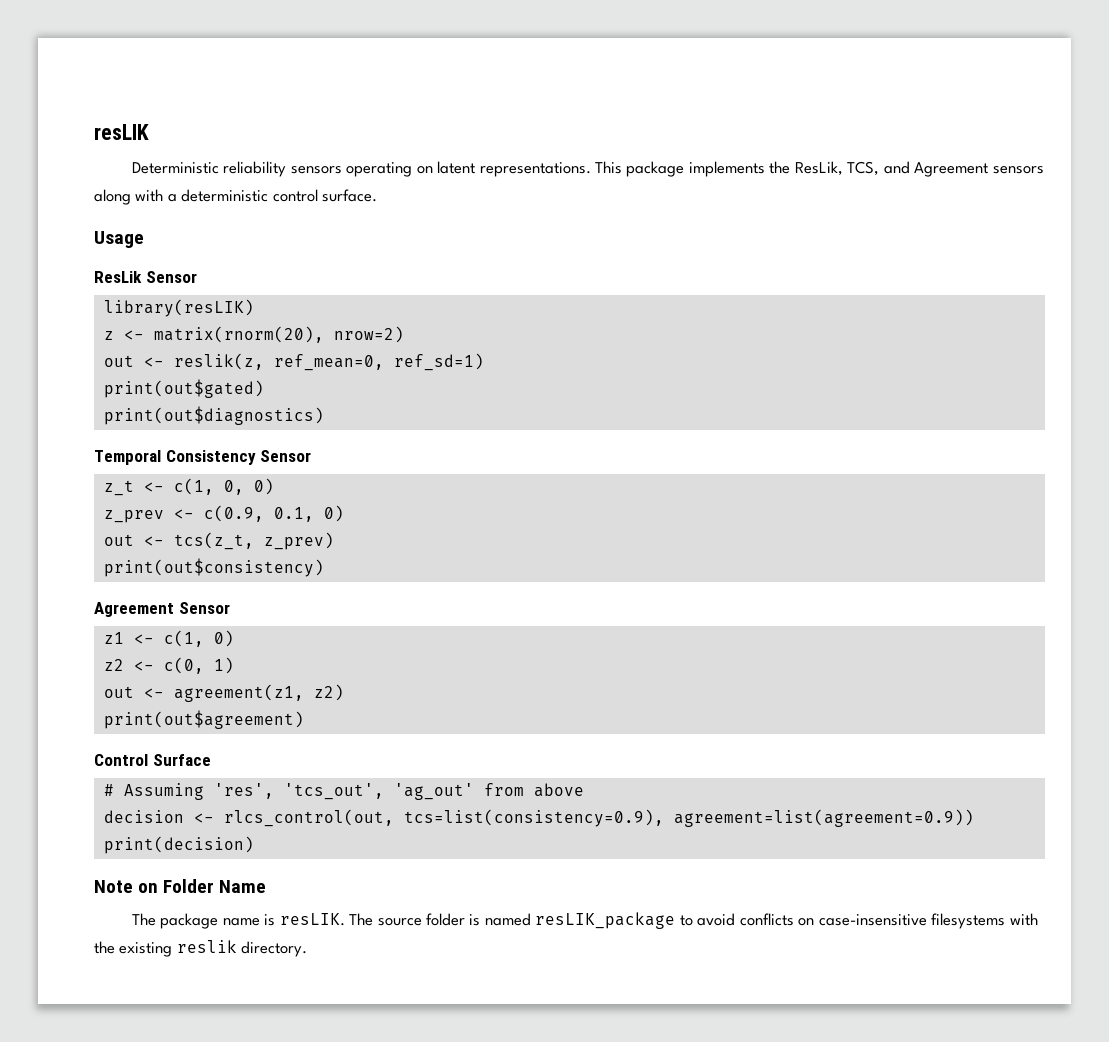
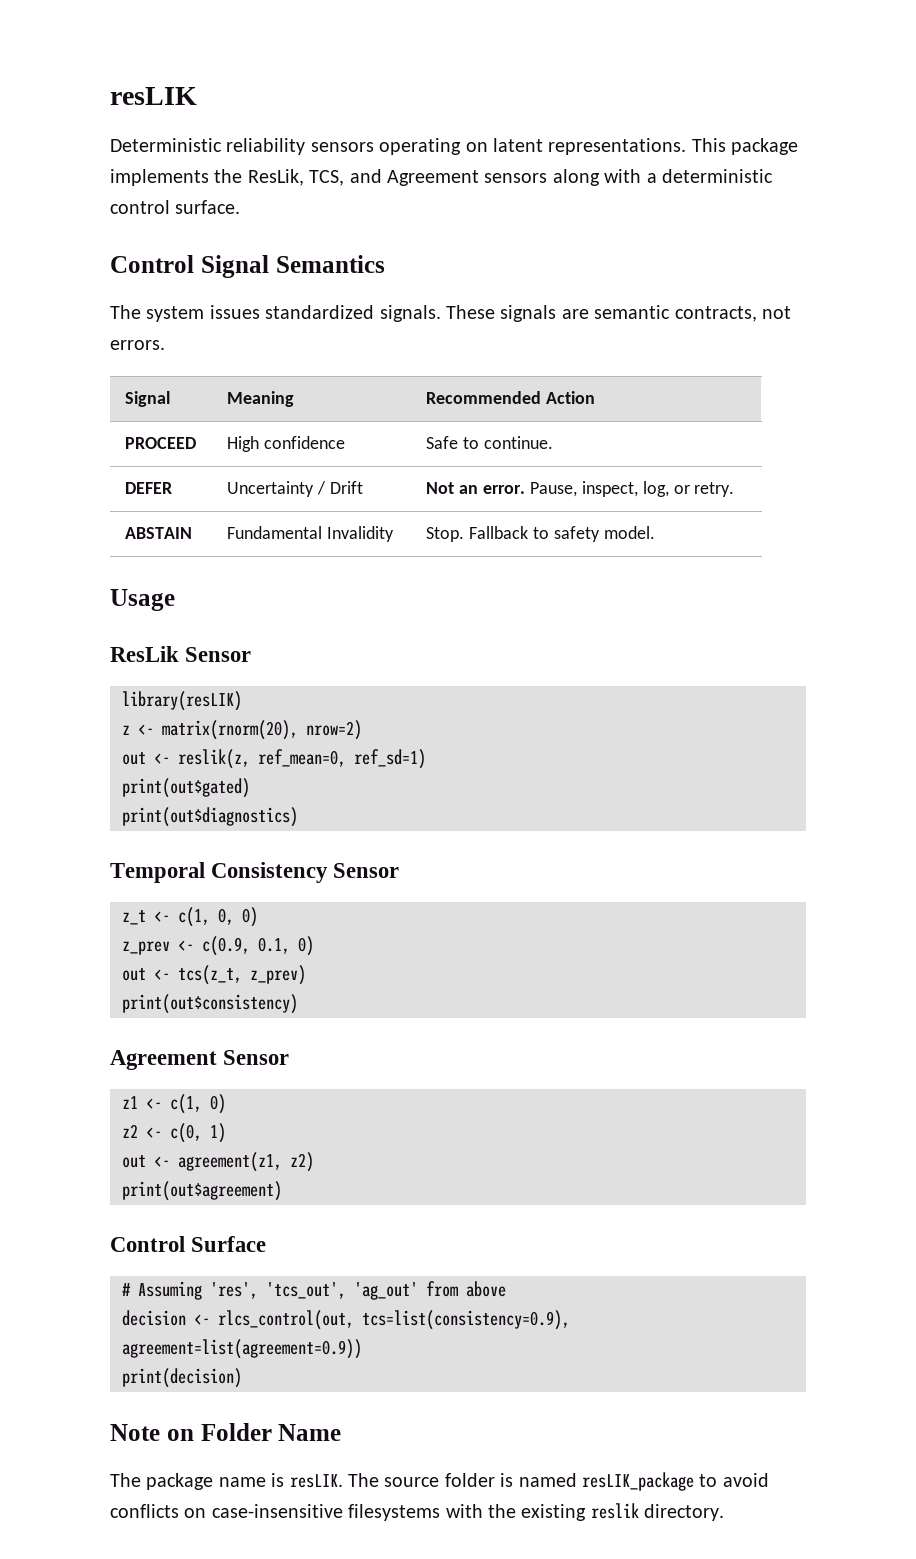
+ Control Signal Semantics
+ The system issues standardized signals. These signals are semantic contracts, not errors.
+ Signal | Meaning | Recommended Action
+ PROCEED | High confidence | Safe to continue.
+ DEFER | Uncertainty / Drift | Not an error. Pause, inspect, log, or retry.
+ ABSTAIN | Fundamental Invalidity | Stop. Fallback to safety model.

